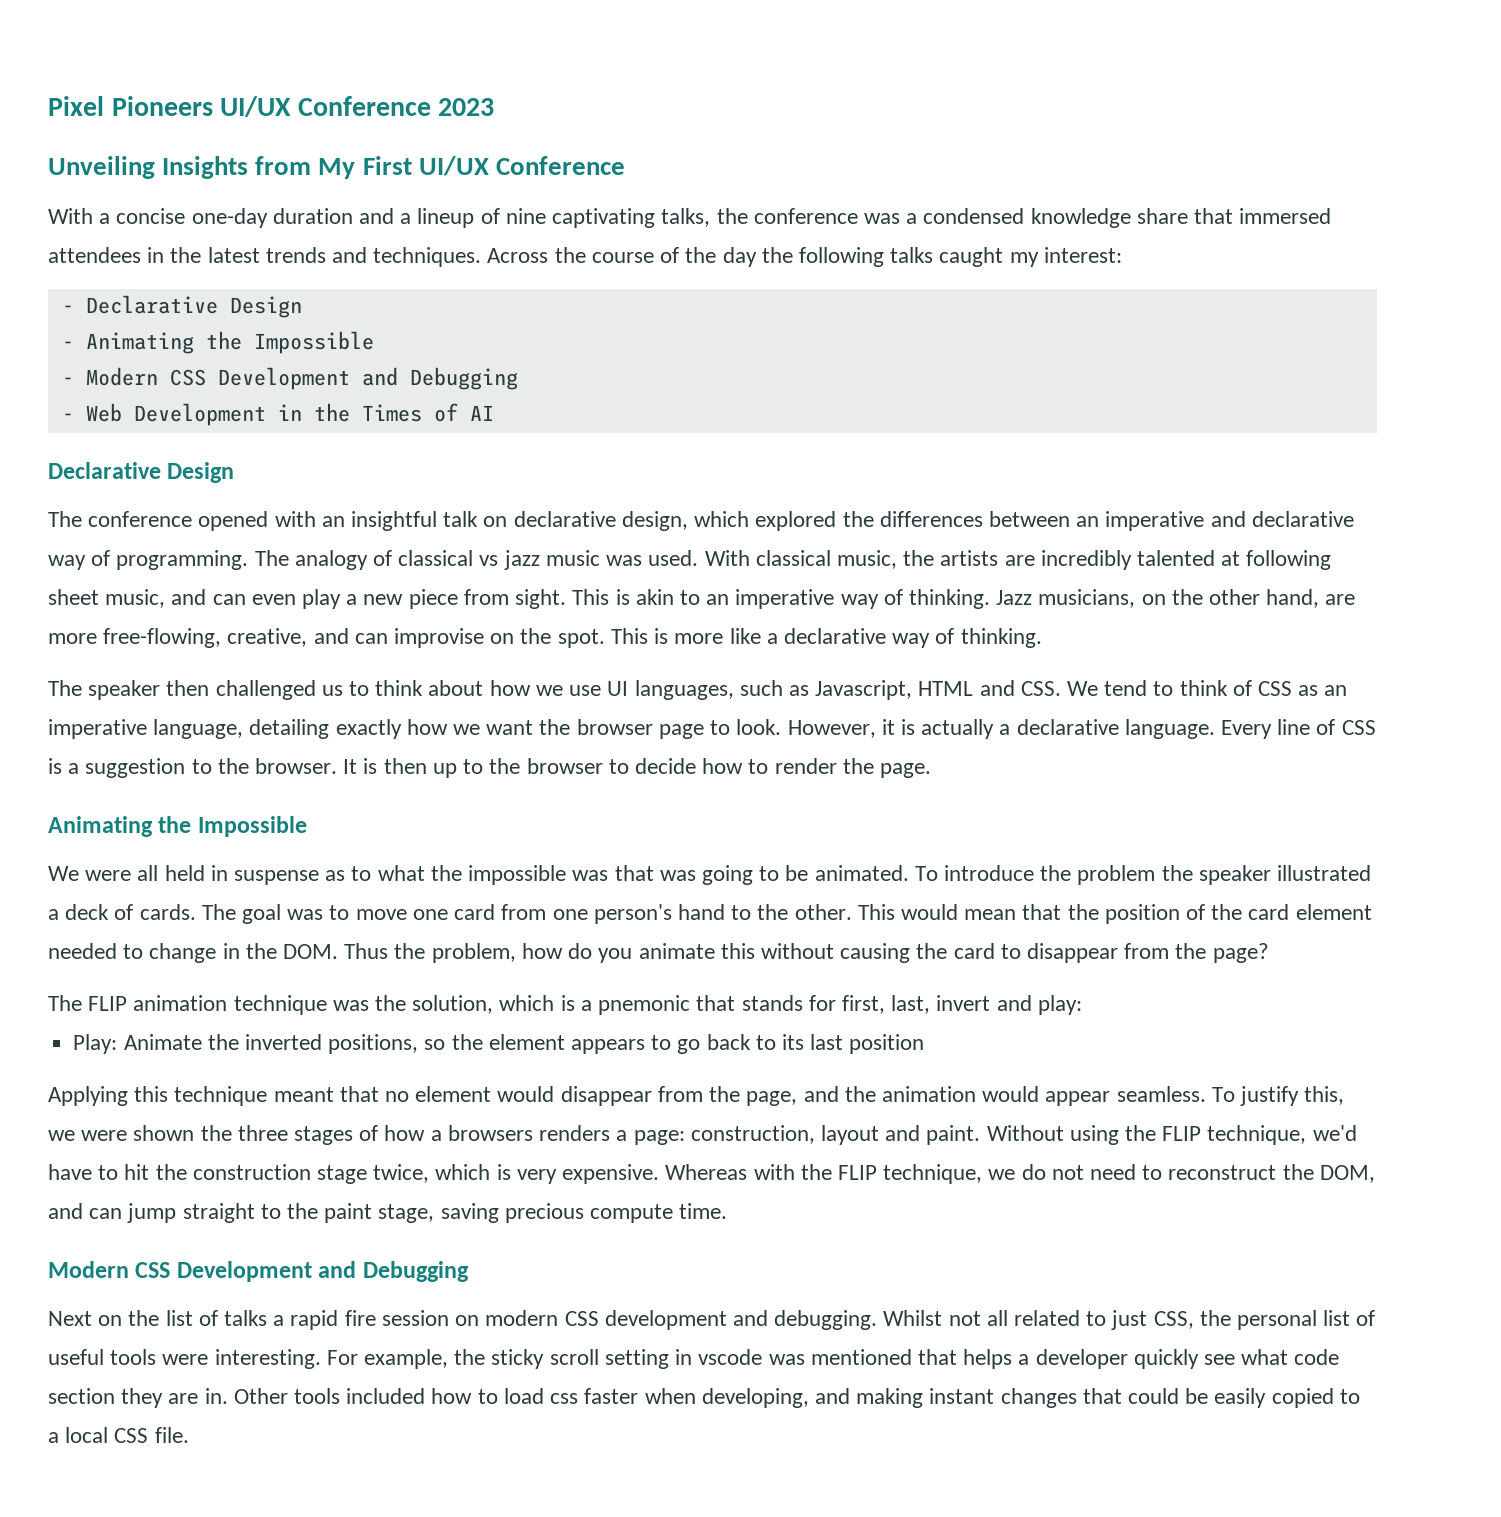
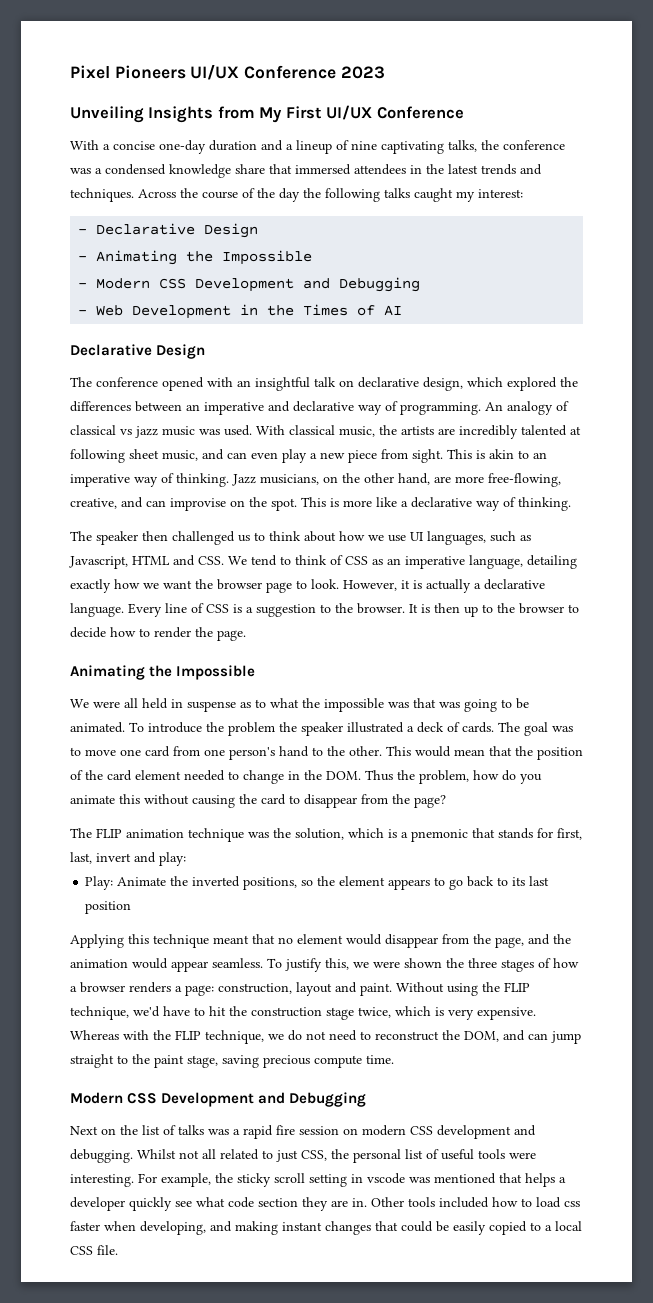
- The analogy of classical vs jazz music was used.
+ An analogy of classical vs jazz music was used.
- To justify this, we were shown the three stages of how a browsers renders a page: construction, layout and paint.
+ To justify this, we were shown the three stages of how a browser renders a page: construction, layout and paint.
- Next on the list of talks a rapid fire session on modern CSS development and debugging.
+ Next on the list of talks was a rapid fire session on modern CSS development and debugging.

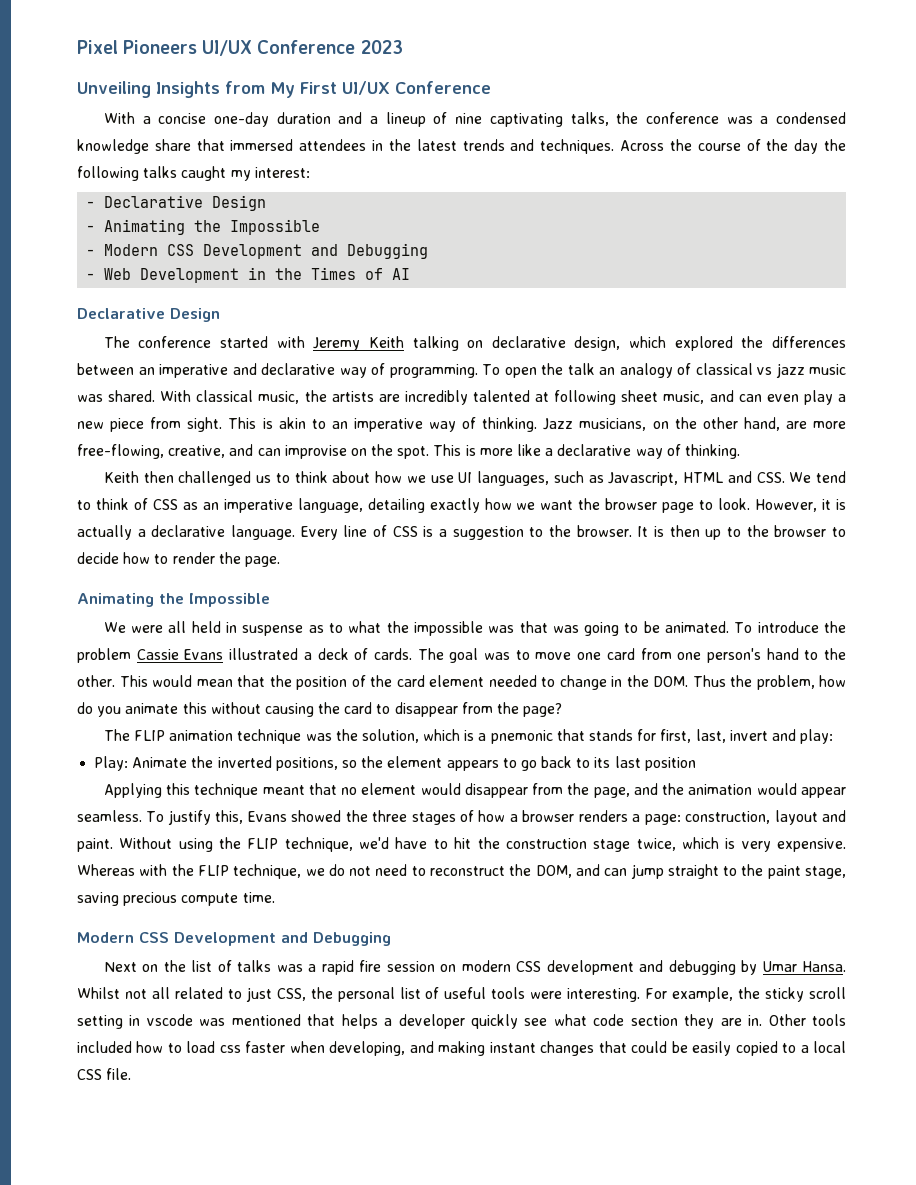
- The conference opened with an insightful talk on declarative design, which explored the differences between an imperative and declarative way of programming.
+ The conference started with Jeremy Keith talking on declarative design, which explored the differences between an imperative and declarative way of programming.
- An analogy of classical vs jazz music was used.
+ To open the talk an analogy of classical vs jazz music was shared.
- The speaker then challenged us to think about how we use UI languages, such as Javascript, HTML and CSS. We tend to think of CSS as an imperative language, detailing exactly how we want the browser page to look.
+ Keith then challenged us to think about how we use UI languages, such as Javascript, HTML and CSS. We tend to think of CSS as an imperative language, detailing exactly how we want the browser page to look.
- To introduce the problem the speaker illustrated a deck of cards.
+ To introduce the problem Cassie Evans illustrated a deck of cards.
- To justify this, we were shown the three stages of how a browser renders a page: construction, layout and paint.
+ To justify this, Evans showed the three stages of how a browser renders a page: construction, layout and paint.
- Next on the list of talks was a rapid fire session on modern CSS development and debugging.
+ Next on the list of talks was a rapid fire session on modern CSS development and debugging by Umar Hansa.

